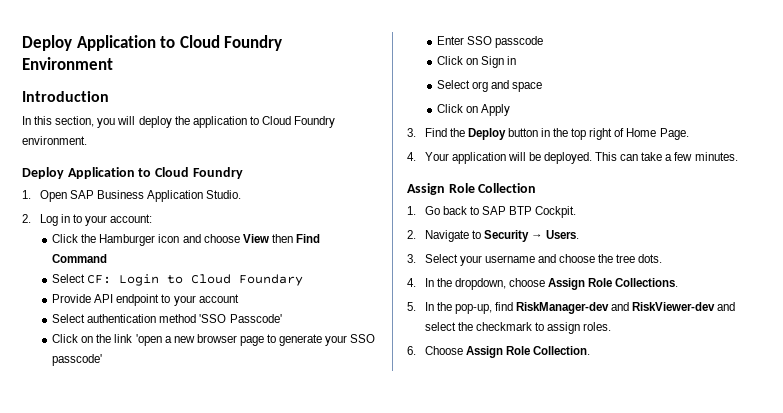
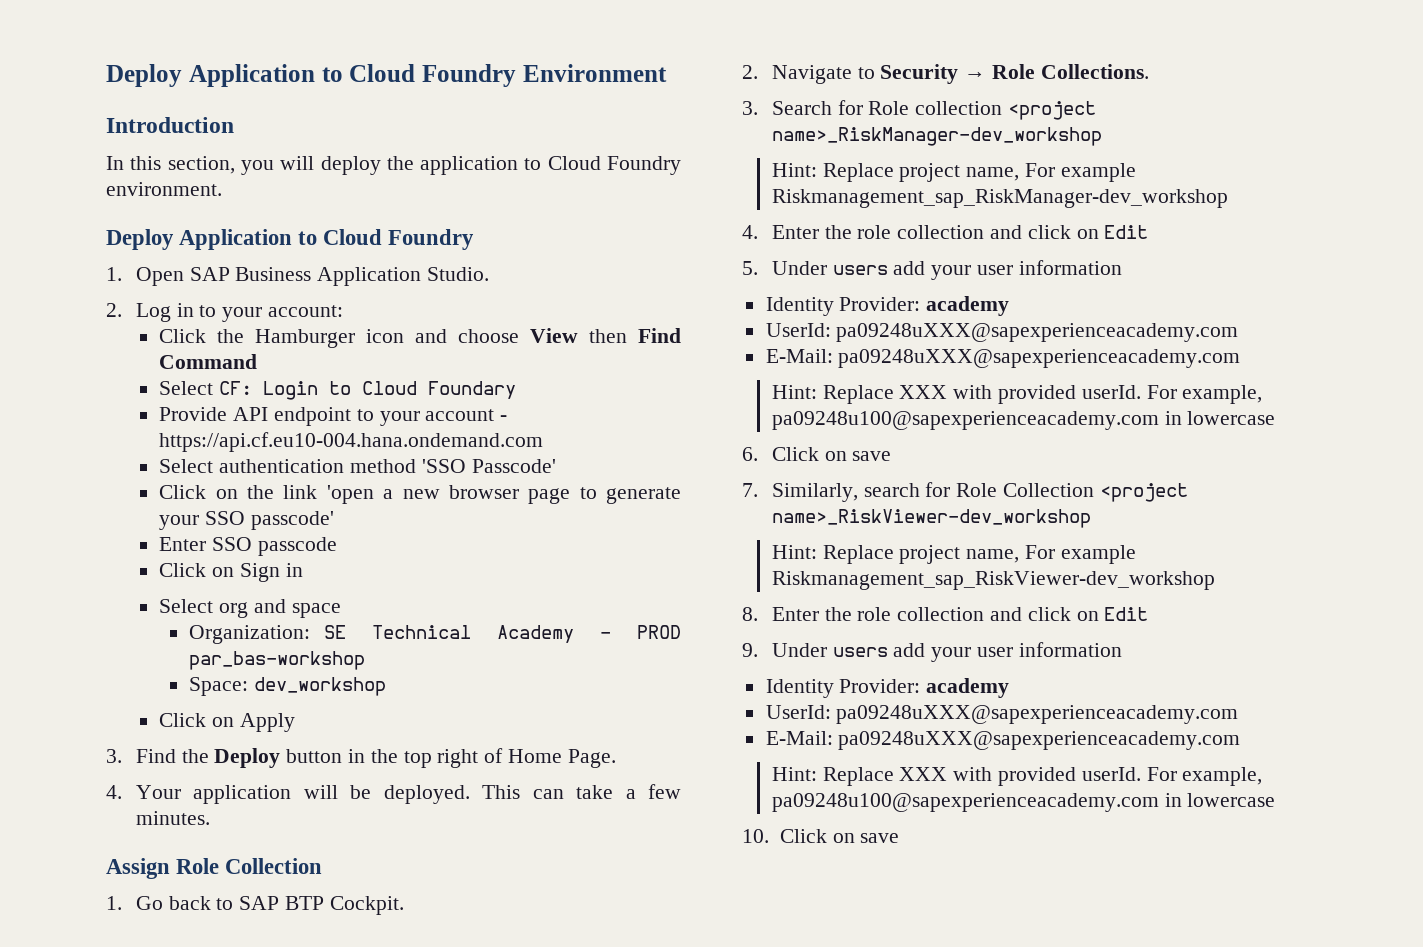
- Provide API endpoint to your account
+ Provide API endpoint to your account - https://api.cf.eu10-004.hana.ondemand.com
+ Organization: SE Technical Academy - PROD par_bas-workshop
+ Space: dev_workshop
- 2. Navigate to Security → Users.
- 3. Select your username and choose the tree dots.
- 4. In the dropdown, choose Assign Role Collections.
- 5. In the pop-up, find RiskManager-dev and RiskViewer-dev and select the checkmark to assign roles.
- 6. Choose Assign Role Collection.
+ 2. Navigate to Security → Role Collections.
+ 3. Search for Role collection <project name>_RiskManager-dev_workshop
+ Hint: Replace project name, For example Riskmanagement_sap_RiskManager-dev_workshop
+ 4. Enter the role collection and click on Edit
+ 5. Under users add your user information
+ Identity Provider: academy
+ UserId: pa09248uXXX@sapexperienceacademy.com
+ E-Mail: pa09248uXXX@sapexperienceacademy.com
+ Hint: Replace XXX with provided userId. For example, pa09248u100@sapexperienceacademy.com in lowercase
+ 6. Click on save
+ 7. Similarly, search for Role Collection <project name>_RiskViewer-dev_workshop
+ Hint: Replace project name, For example Riskmanagement_sap_RiskViewer-dev_workshop
+ 8. Enter the role collection and click on Edit
+ 9. Under users add your user information
+ Identity Provider: academy
+ UserId: pa09248uXXX@sapexperienceacademy.com
+ E-Mail: pa09248uXXX@sapexperienceacademy.com
+ Hint: Replace XXX with provided userId. For example, pa09248u100@sapexperienceacademy.com in lowercase
+ 10. Click on save

